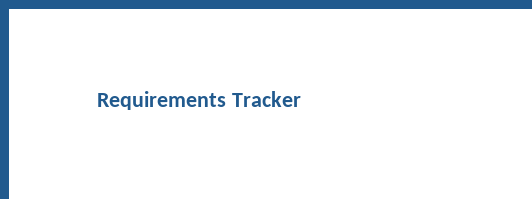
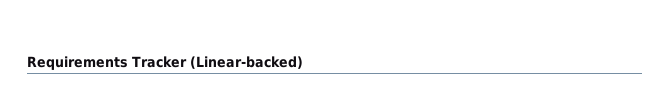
- Requirements Tracker
+ Requirements Tracker (Linear-backed)

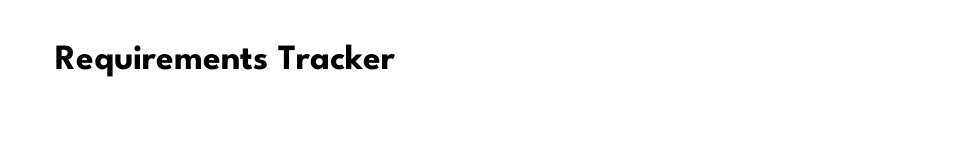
- Requirements Tracker (Linear-backed)
+ Requirements Tracker

